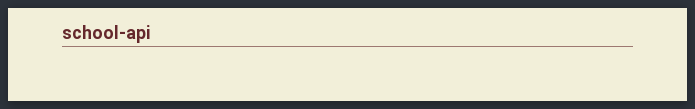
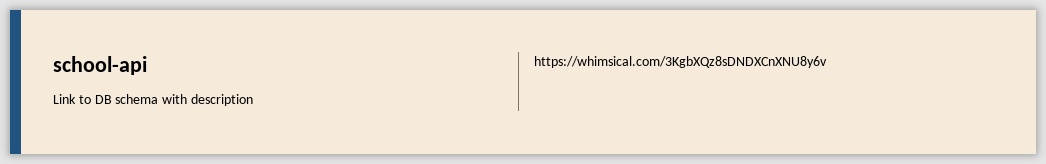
+ Link to DB schema with description https://whimsical.com/3KgbXQz8sDNDXCnXNU8y6v

